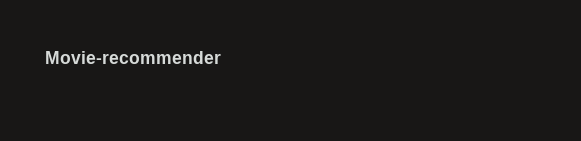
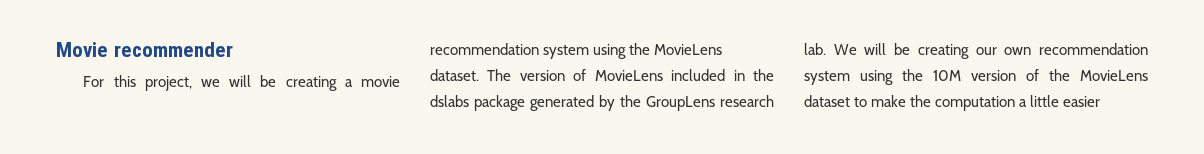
- Movie-recommender
+ Movie recommender
+ For this project, we will be creating a movie recommendation system using the MovieLens dataset. The version of MovieLens included in the dslabs package generated by the GroupLens research lab. We will be creating our own recommendation system using the 10M version of the MovieLens dataset to make the computation a little easier

